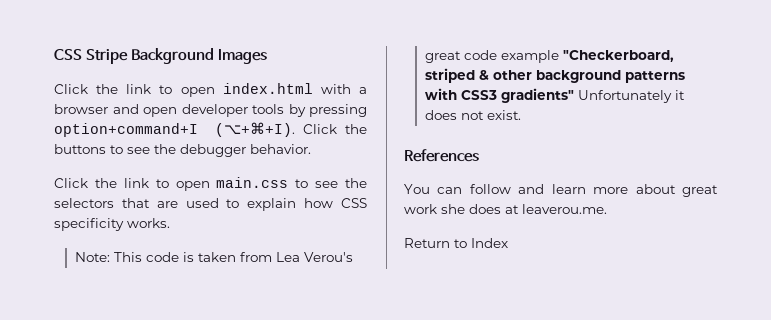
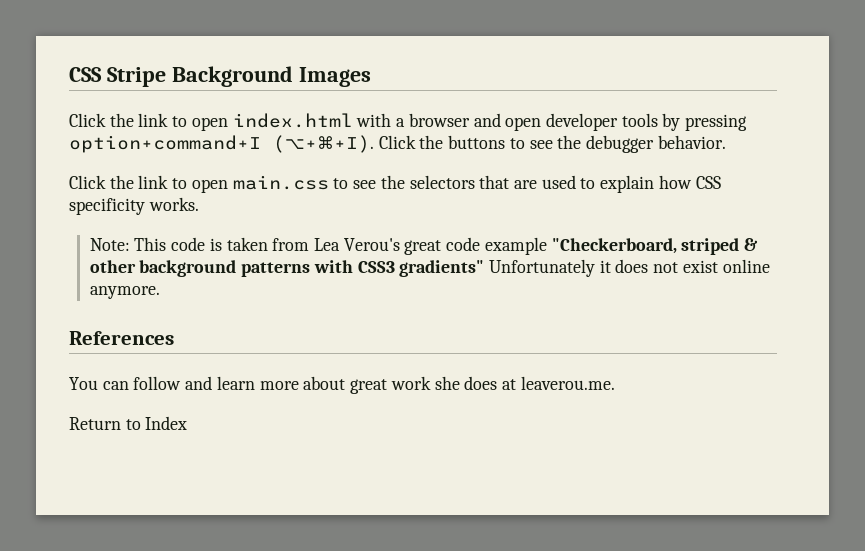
- Note: This code is taken from Lea Verou's great code example "Checkerboard, striped & other background patterns with CSS3 gradients" Unfortunately it does not exist.
+ Note: This code is taken from Lea Verou's great code example "Checkerboard, striped & other background patterns with CSS3 gradients" Unfortunately it does not exist online anymore.

